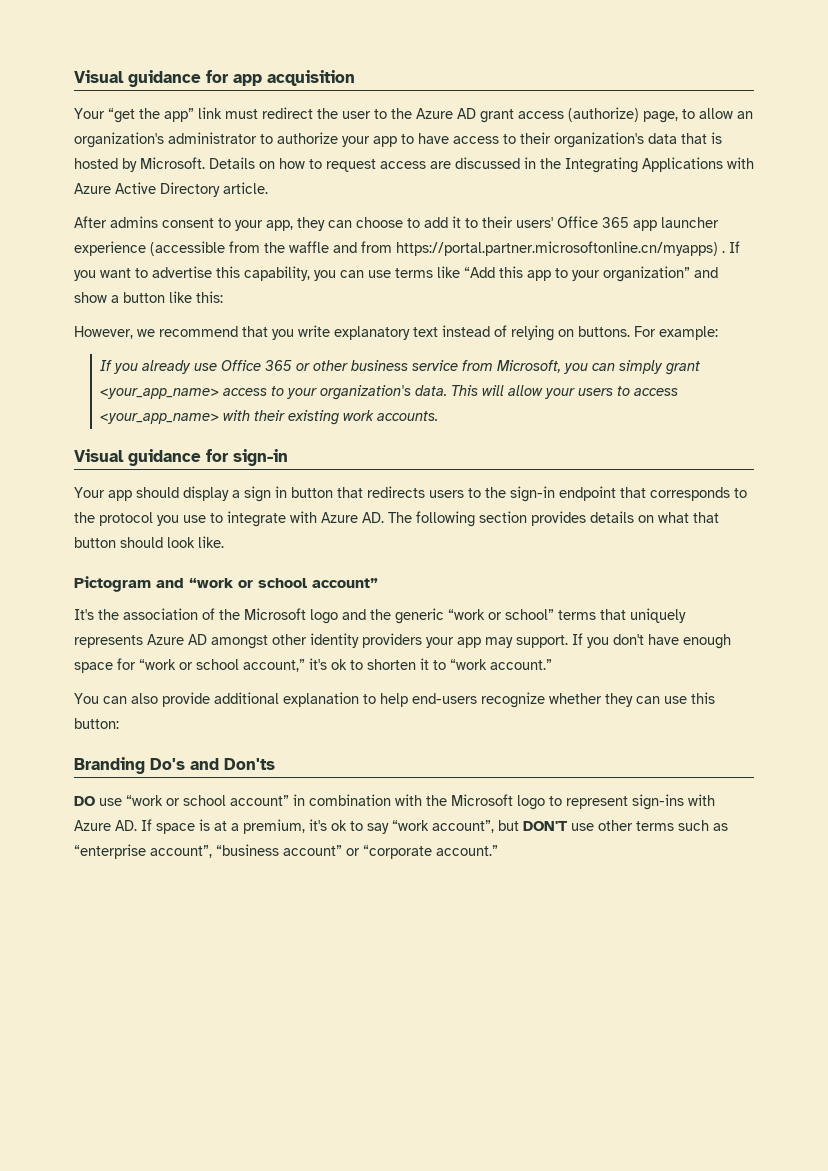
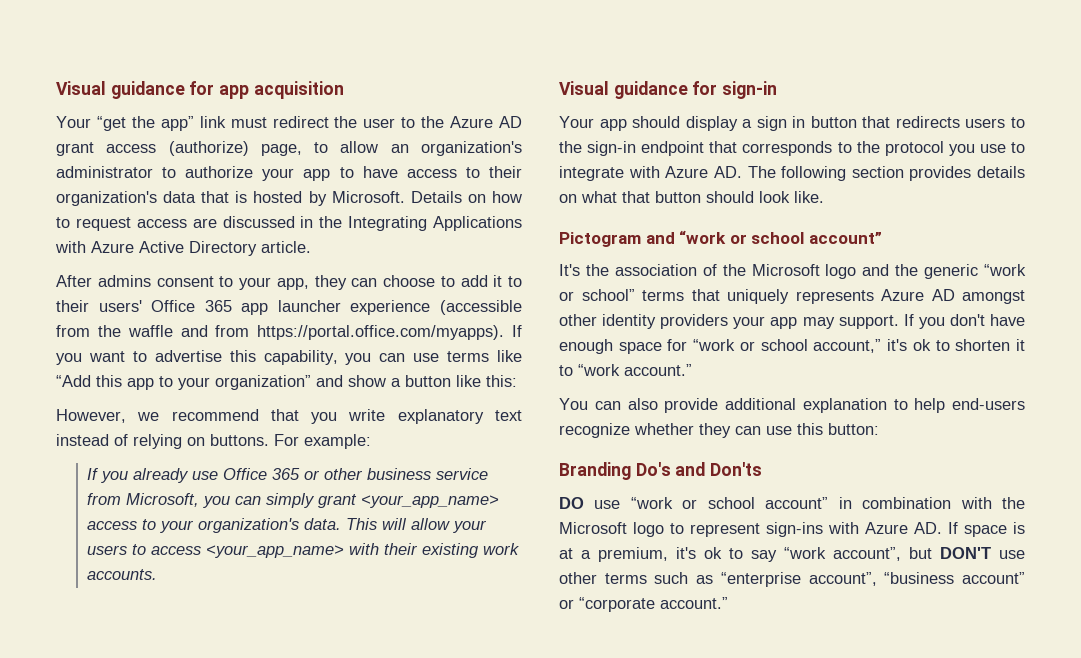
- After admins consent to your app, they can choose to add it to their users' Office 365 app launcher experience (accessible from the waffle and from https://portal.partner.microsoftonline.cn/myapps) . If you want to advertise this capability, you can use terms like “Add this app to your organization” and show a button like this:
+ After admins consent to your app, they can choose to add it to their users' Office 365 app launcher experience (accessible from the waffle and from https://portal.office.com/myapps). If you want to advertise this capability, you can use terms like “Add this app to your organization” and show a button like this:

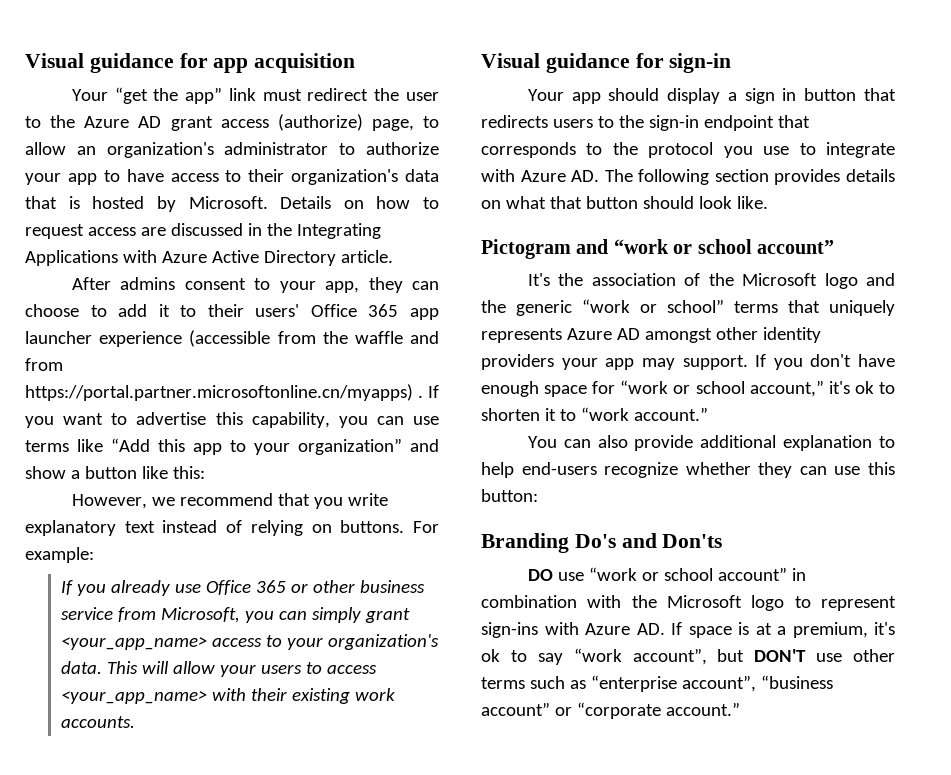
- After admins consent to your app, they can choose to add it to their users' Office 365 app launcher experience (accessible from the waffle and from https://portal.office.com/myapps). If you want to advertise this capability, you can use terms like “Add this app to your organization” and show a button like this:
+ After admins consent to your app, they can choose to add it to their users' Office 365 app launcher experience (accessible from the waffle and from https://portal.partner.microsoftonline.cn/myapps) . If you want to advertise this capability, you can use terms like “Add this app to your organization” and show a button like this:

